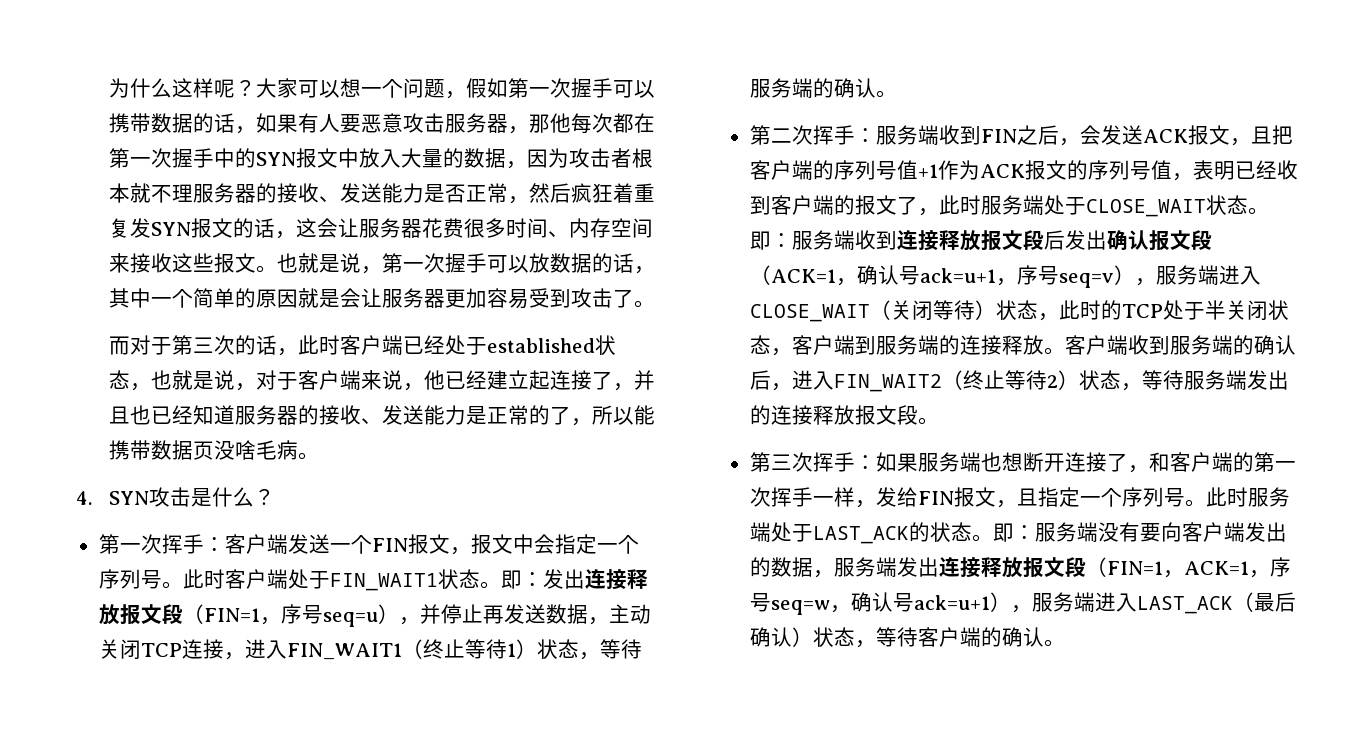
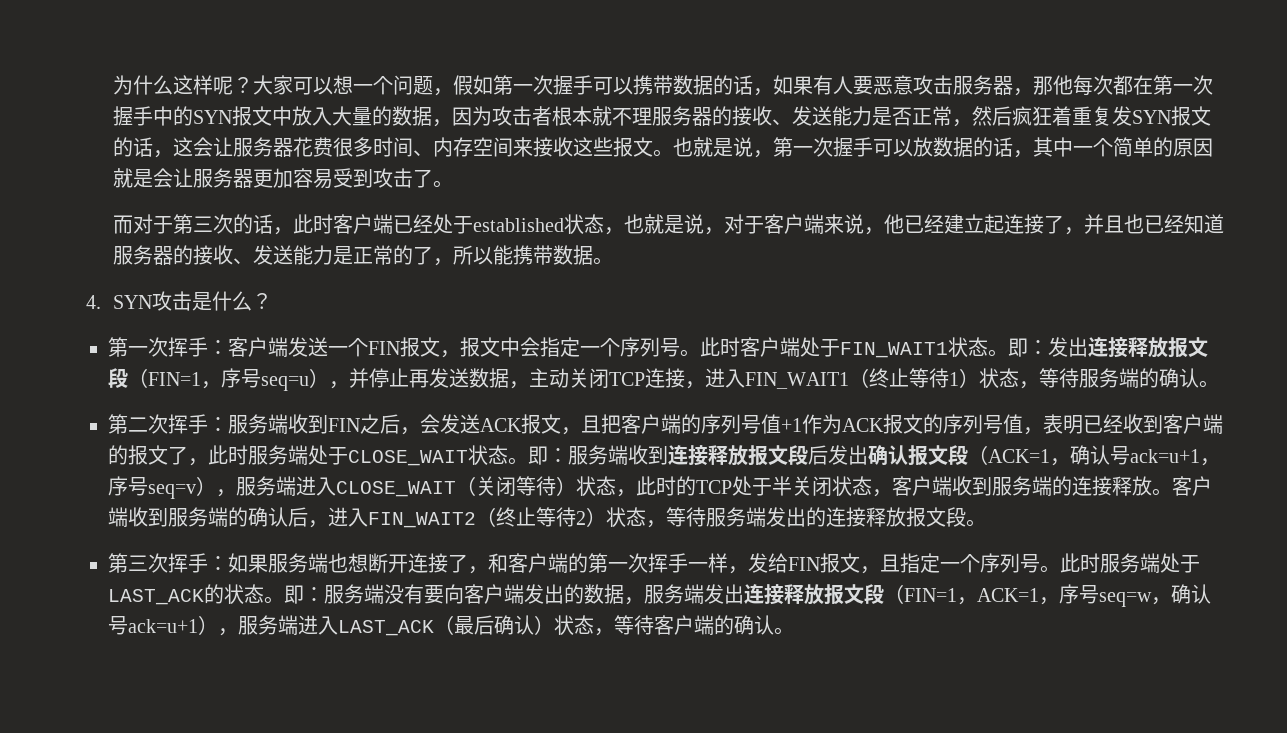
- 而对于第三次的话，此时客户端已经处于established状态，也就是说，对于客户端来说，他已经建立起连接了，并且也已经知道服务器的接收、发送能力是正常的了，所以能携带数据页没啥毛病。
+ 而对于第三次的话，此时客户端已经处于established状态，也就是说，对于客户端来说，他已经建立起连接了，并且也已经知道服务器的接收、发送能力是正常的了，所以能携带数据。
- 即：服务端收到连接释放报文段后发出确认报文段（ACK=1，确认号ack=u+1，序号seq=v），服务端进入CLOSE_WAIT（关闭等待）状态，此时的TCP处于半关闭状态，客户端到服务端的连接释放。
+ 即：服务端收到连接释放报文段后发出确认报文段（ACK=1，确认号ack=u+1，序号seq=v），服务端进入CLOSE_WAIT（关闭等待）状态，此时的TCP处于半关闭状态，客户端收到服务端的连接释放。

